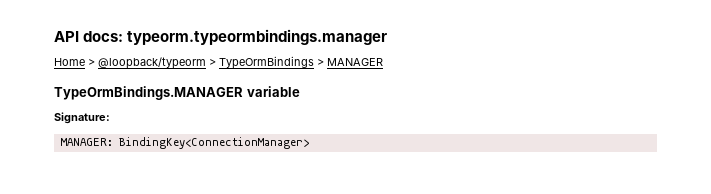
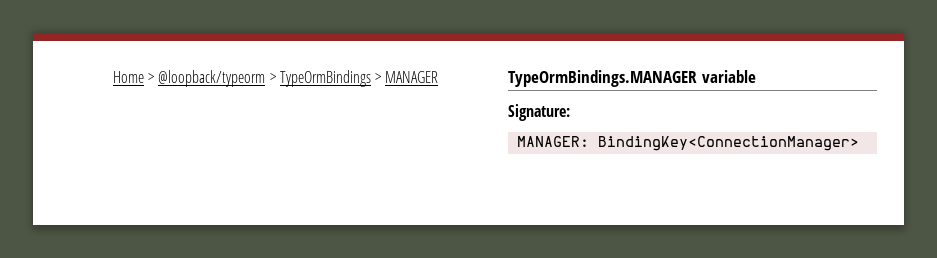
- API docs: typeorm.typeormbindings.manager

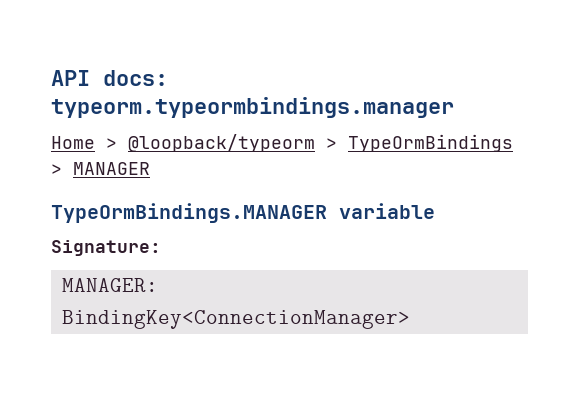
+ API docs: typeorm.typeormbindings.manager

